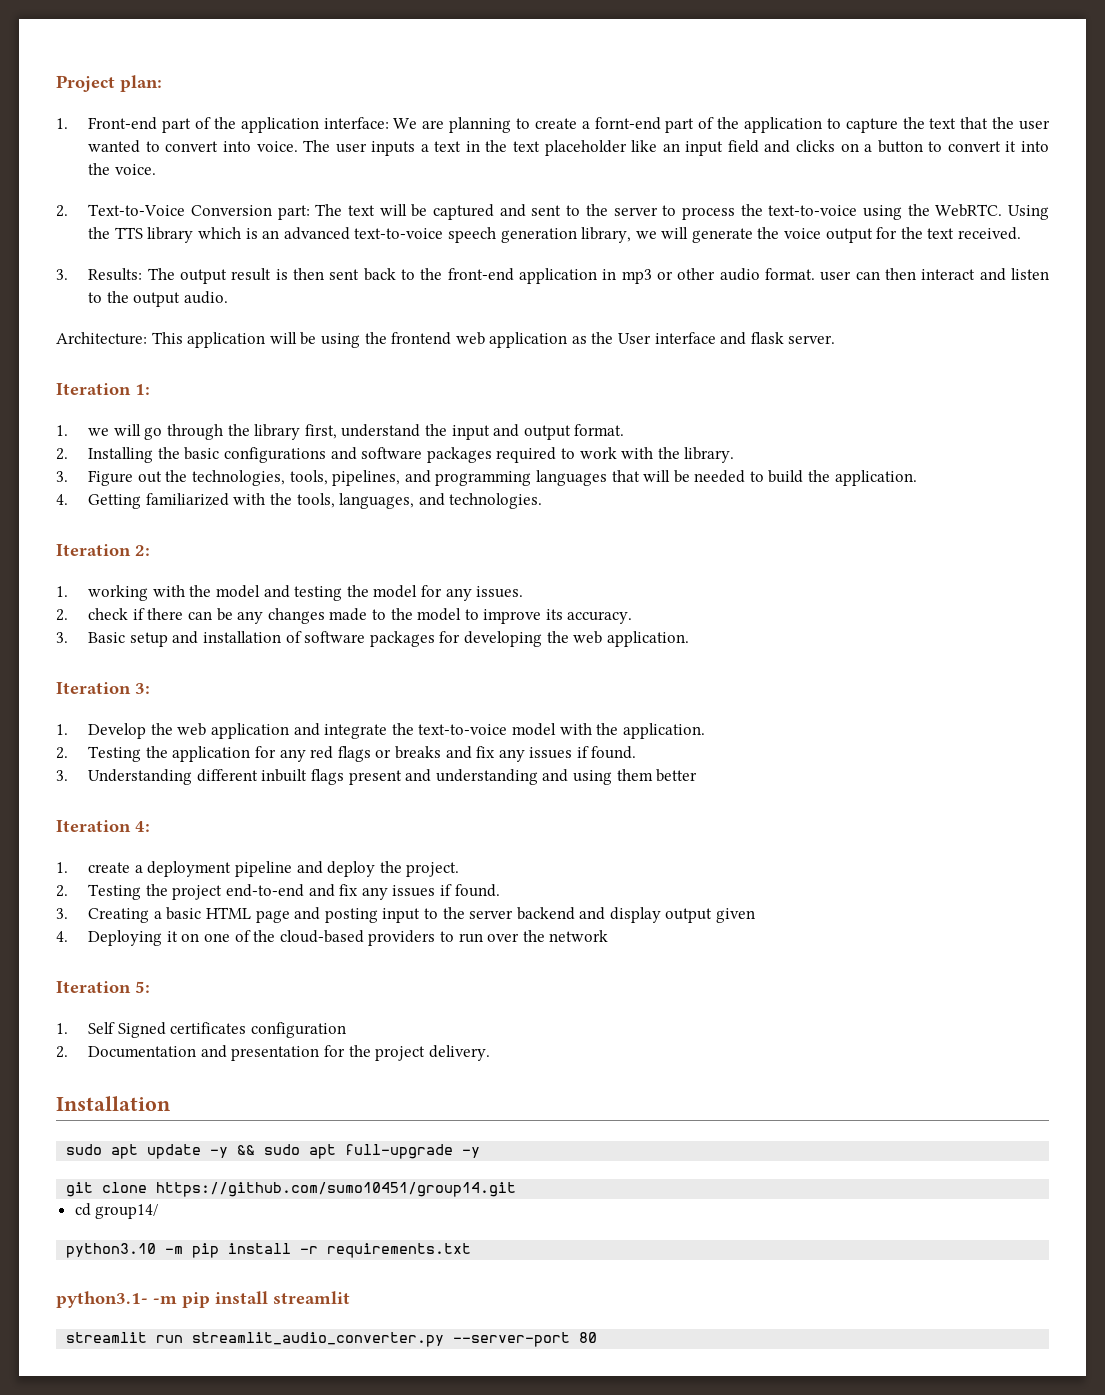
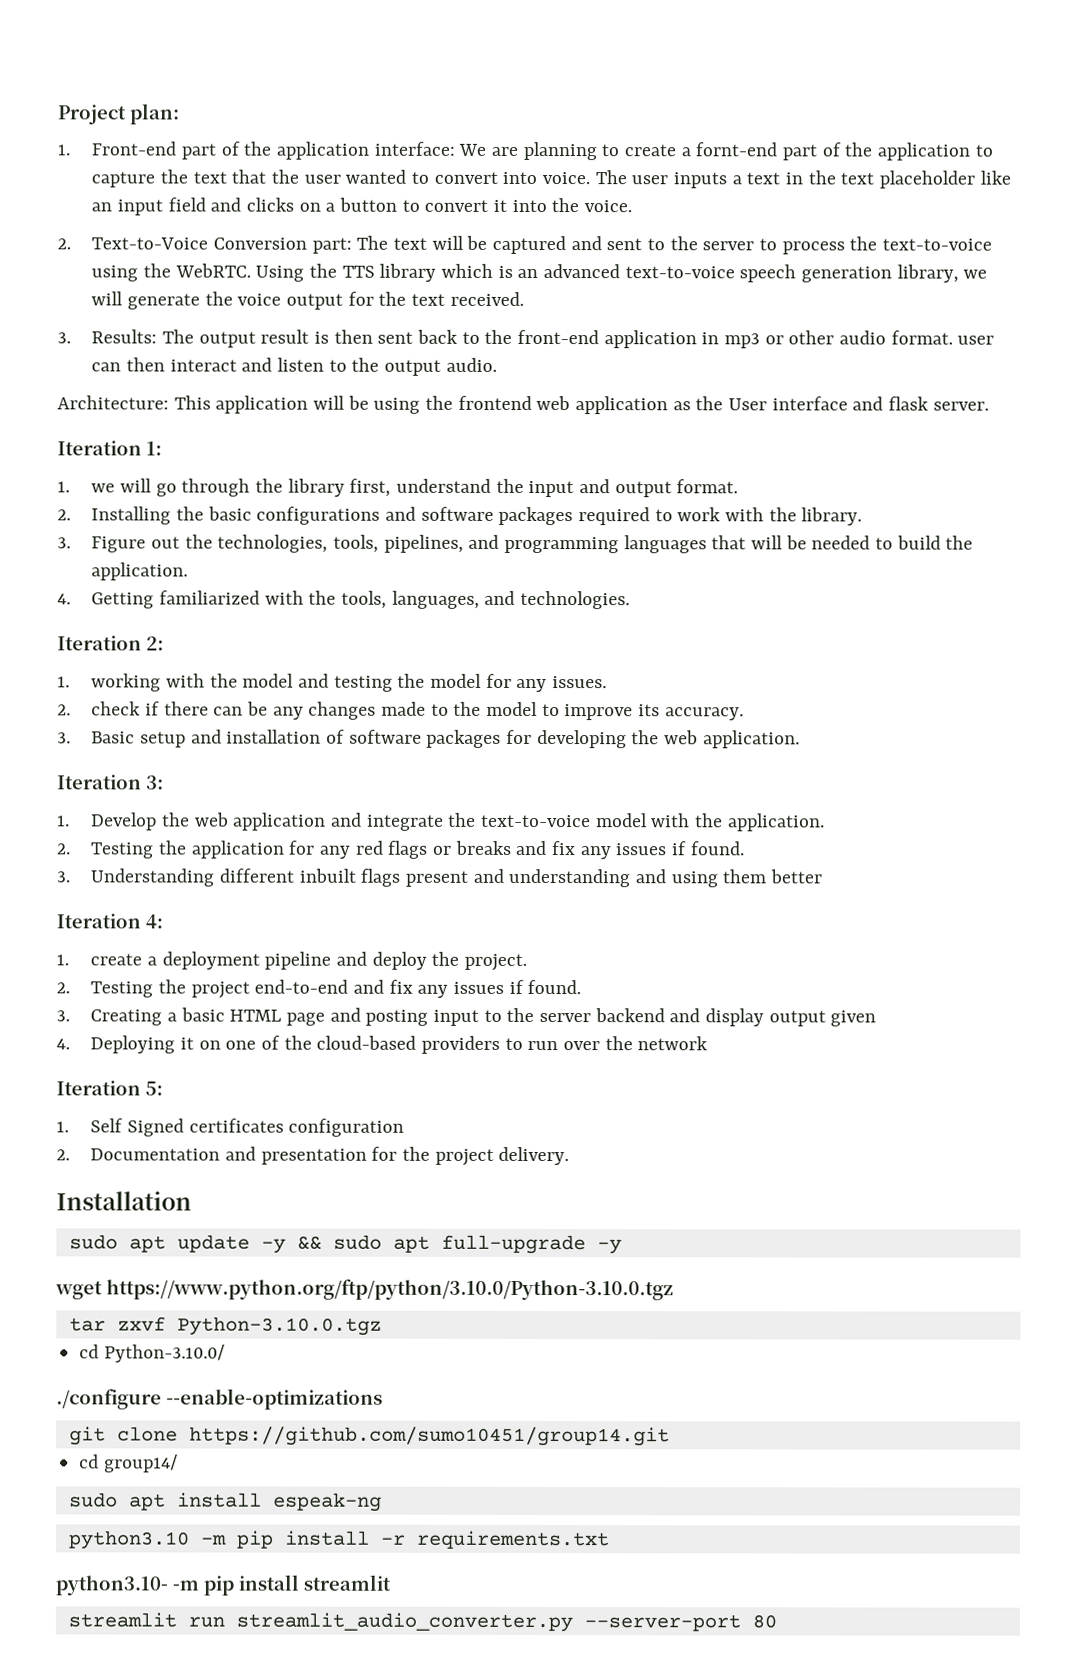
+ wget https://www.python.org/ftp/python/3.10.0/Python-3.10.0.tgz
+ tar zxvf Python-3.10.0.tgz
+ cd Python-3.10.0/
+ ./configure --enable-optimizations
+ sudo apt install espeak-ng
- python3.1- -m pip install streamlit
+ python3.10- -m pip install streamlit

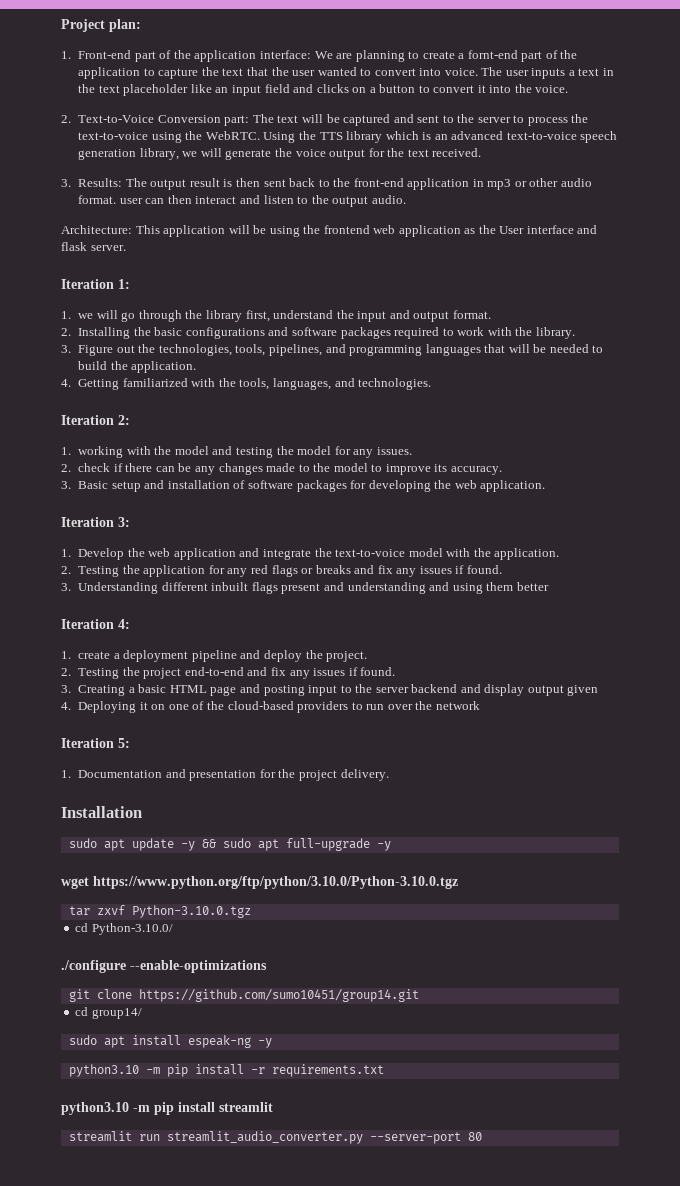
- 1. Self Signed certificates configuration
- 2. Documentation and presentation for the project delivery.
+ 1. Documentation and presentation for the project delivery.
- sudo apt install espeak-ng
+ sudo apt install espeak-ng -y
- python3.10- -m pip install streamlit
+ python3.10 -m pip install streamlit

